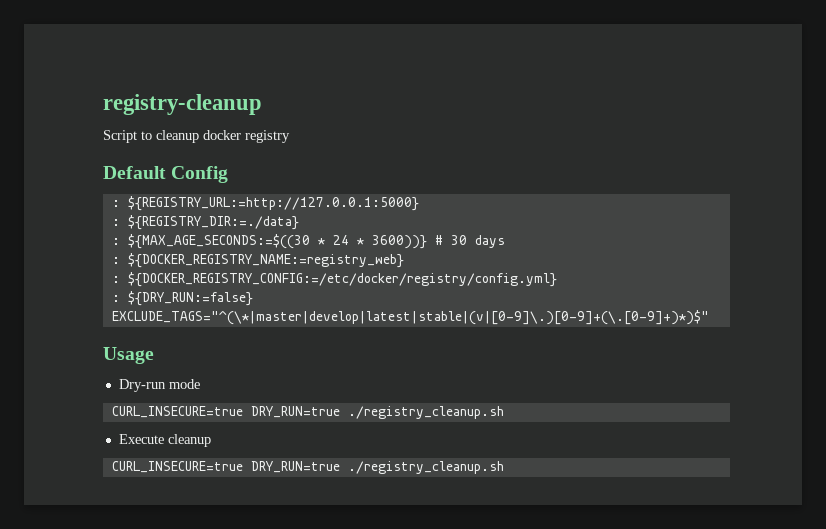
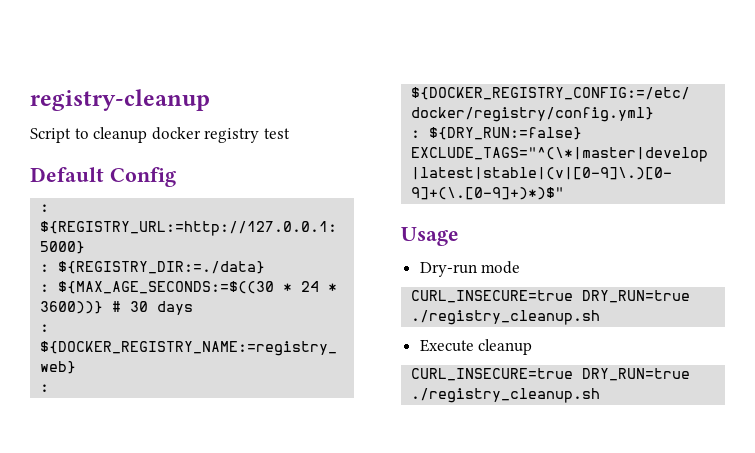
- Script to cleanup docker registry
+ Script to cleanup docker registry test

